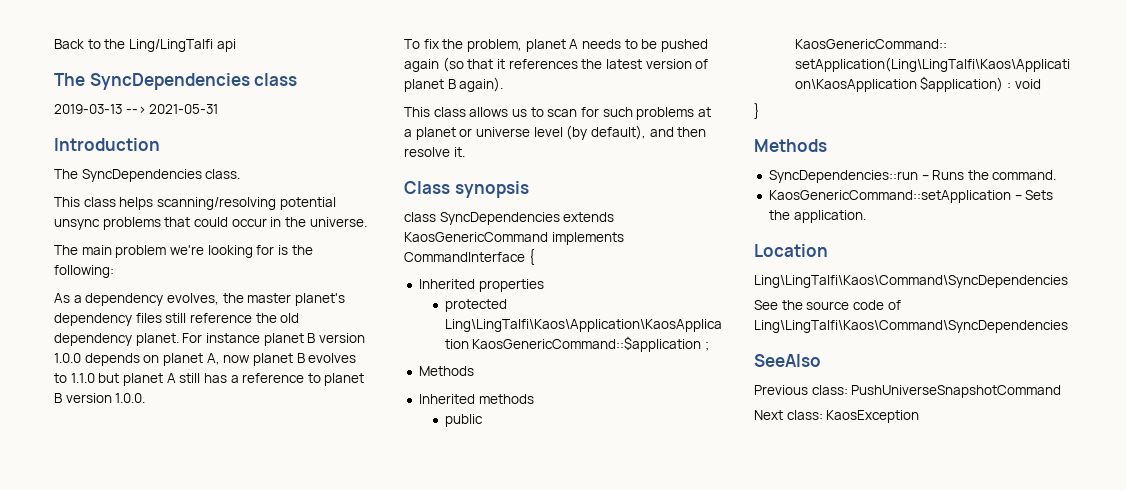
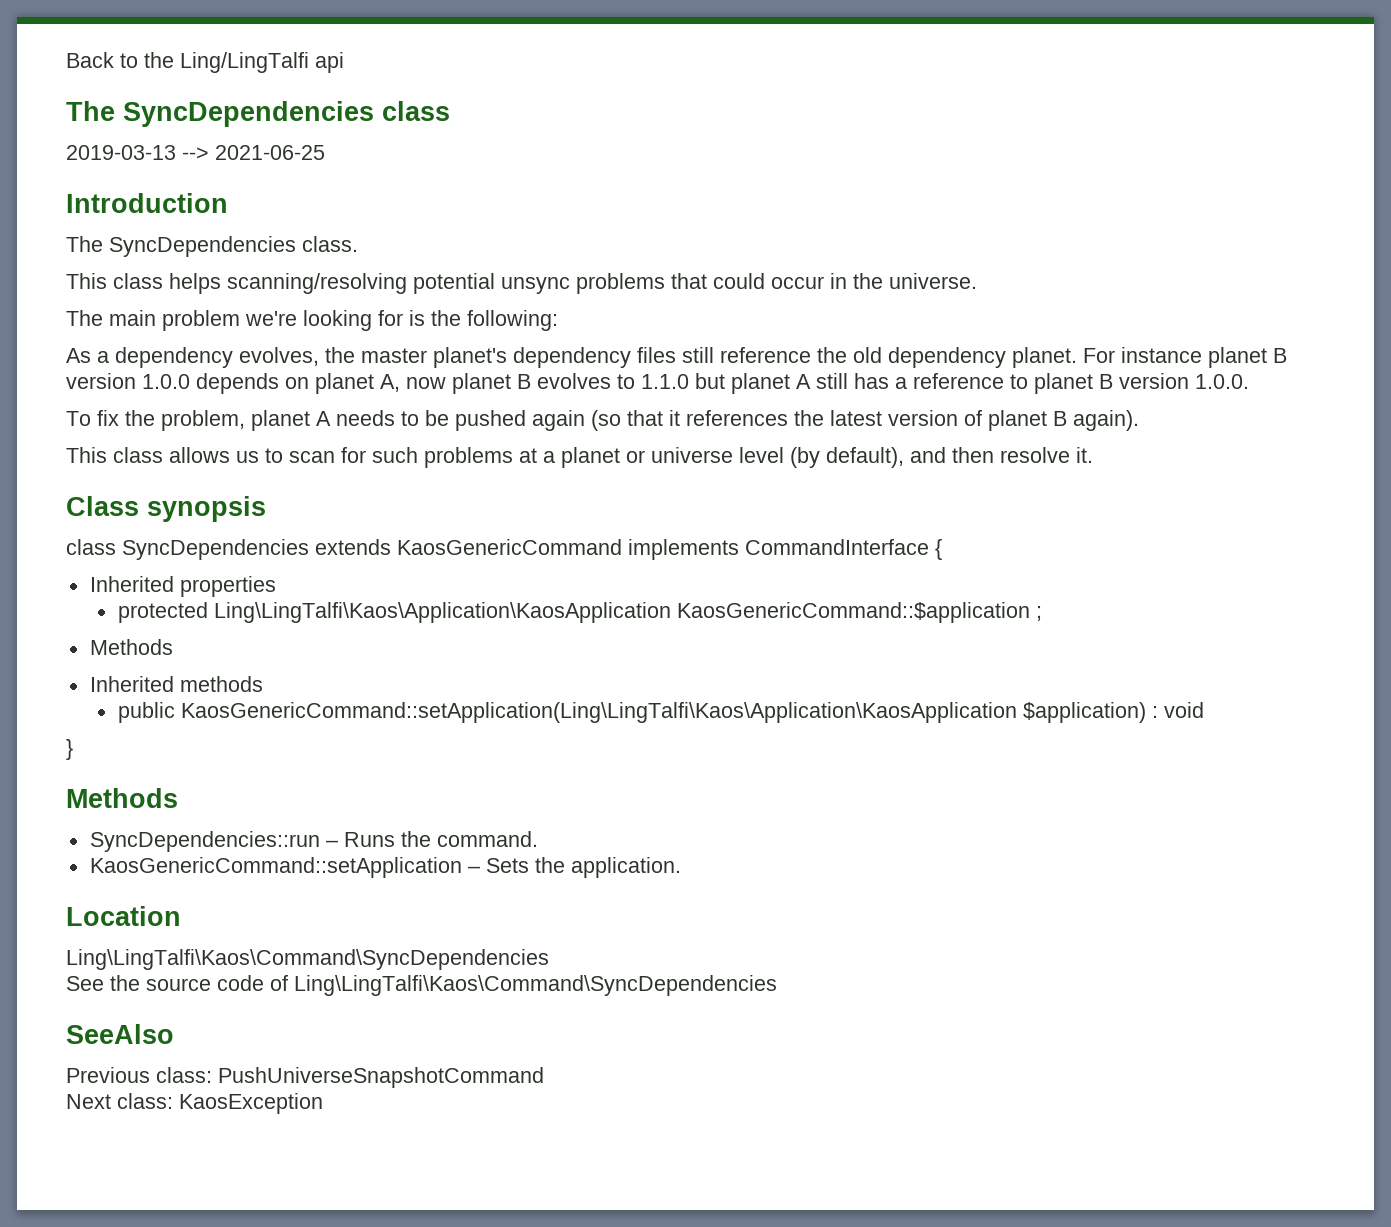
- 2019-03-13 --> 2021-05-31
+ 2019-03-13 --> 2021-06-25

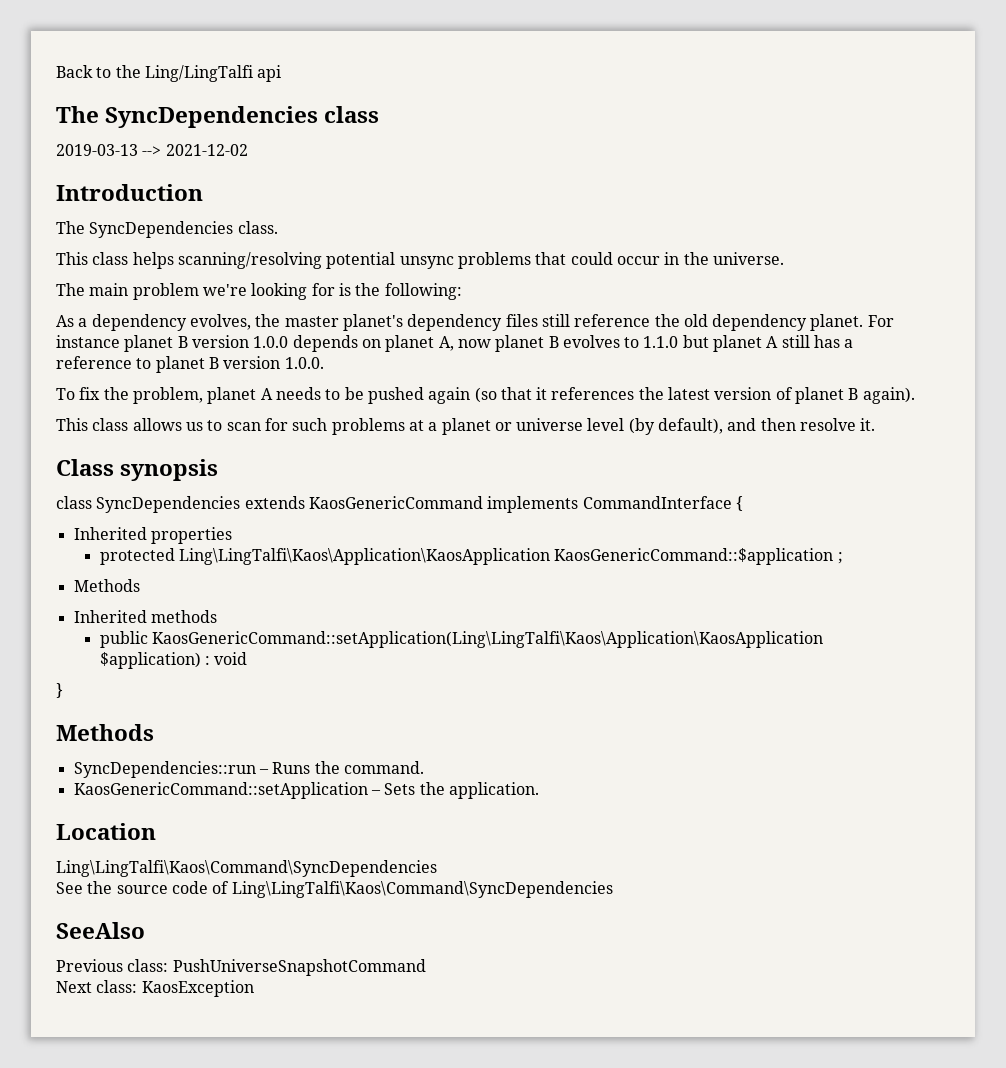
- 2019-03-13 --> 2021-06-25
+ 2019-03-13 --> 2021-12-02

